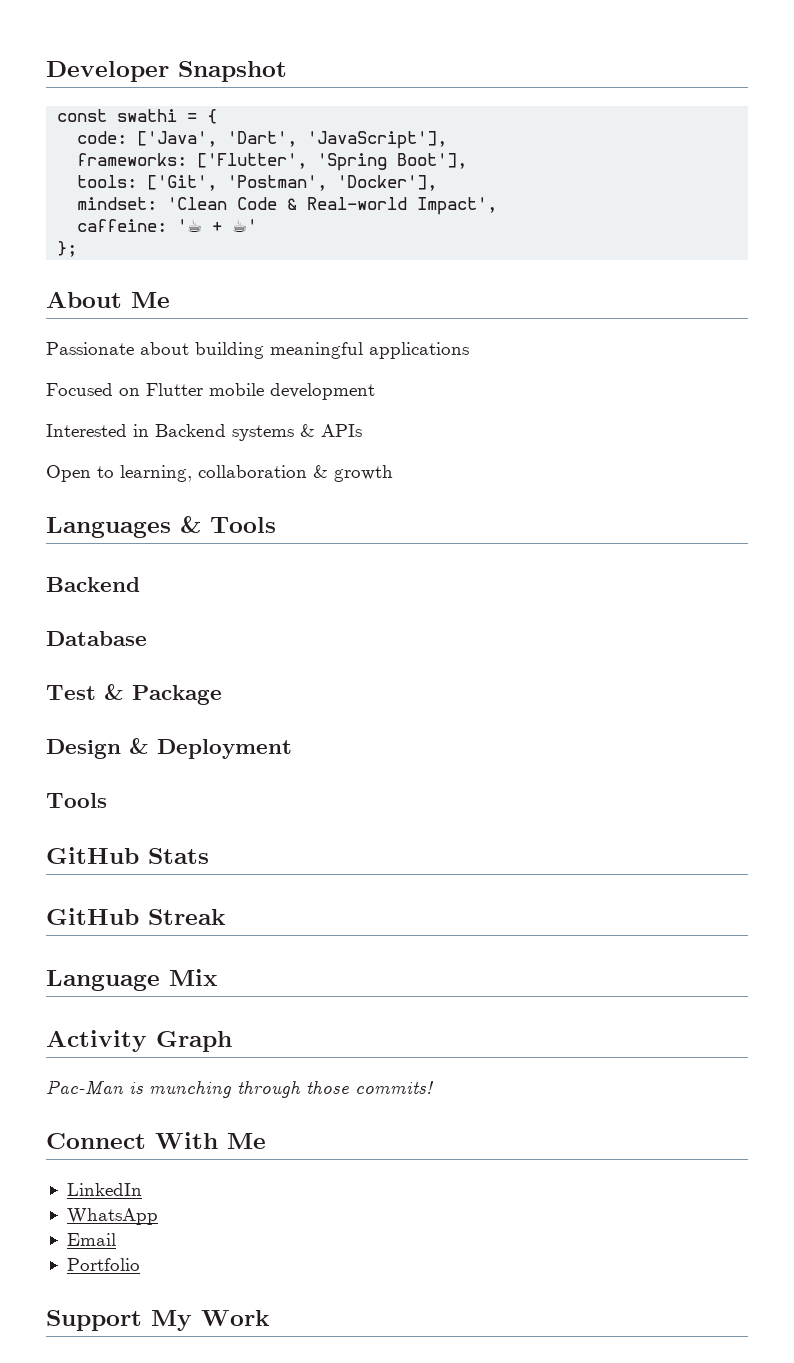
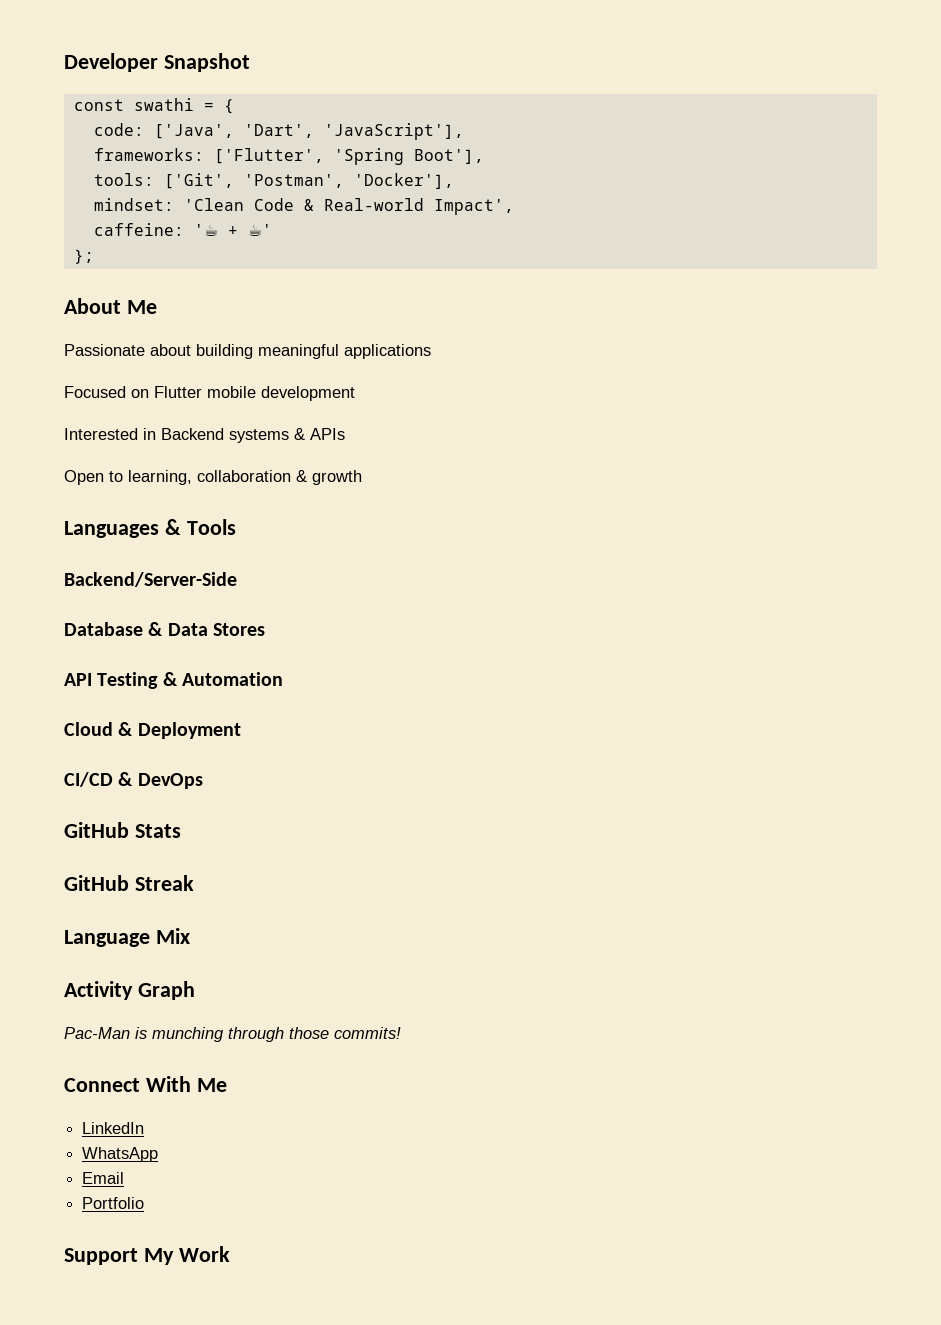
  Languages & Tools
- Backend
+ Backend/Server-Side
- Database
- Test & Package
- Design & Deployment
- Tools
+ Database & Data Stores
+ API Testing & Automation
+ Cloud & Deployment
+ CI/CD & DevOps

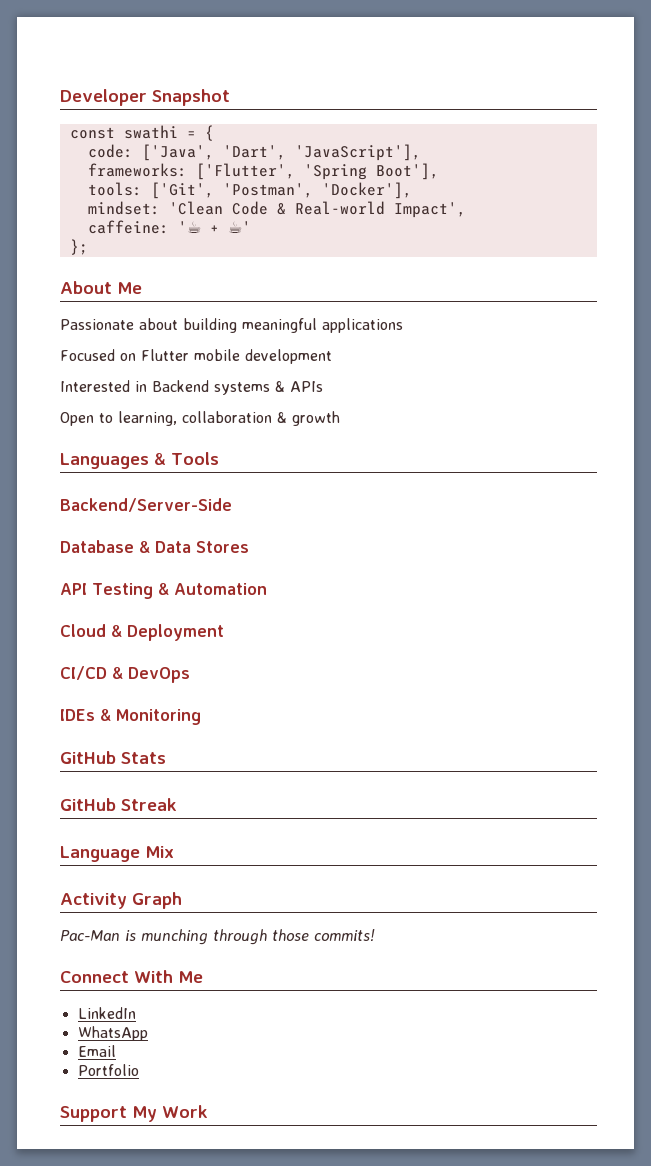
+ IDEs & Monitoring

